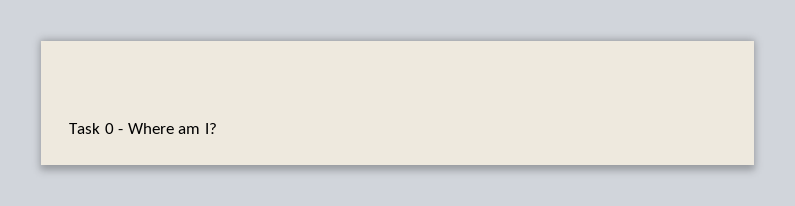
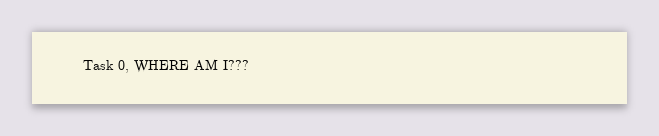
- Task 0 - Where am I?
+ Task 0, WHERE AM I???

